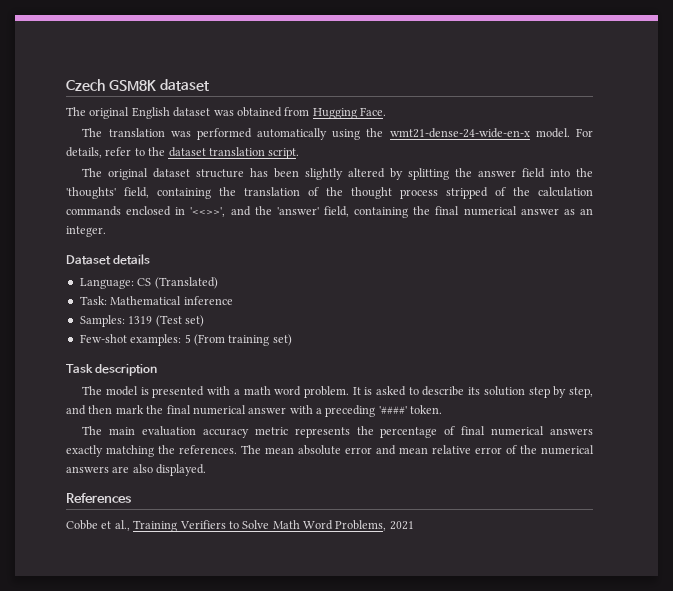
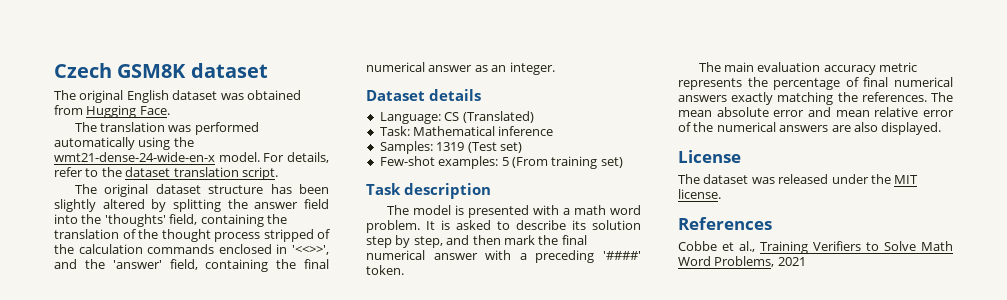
+ License
+ The dataset was released under the MIT license.

